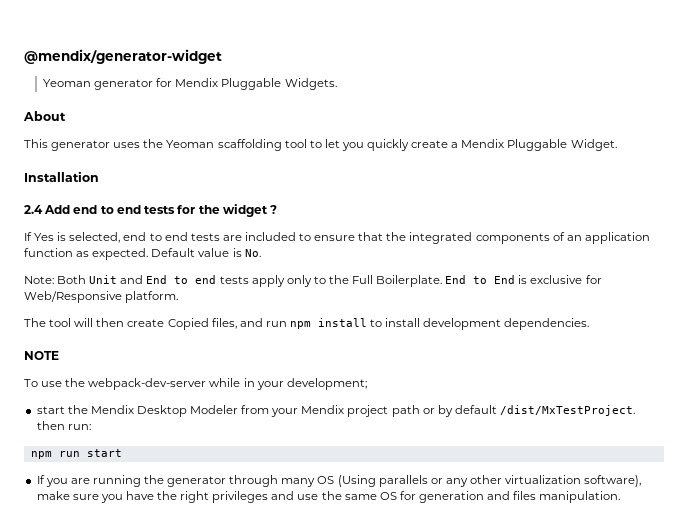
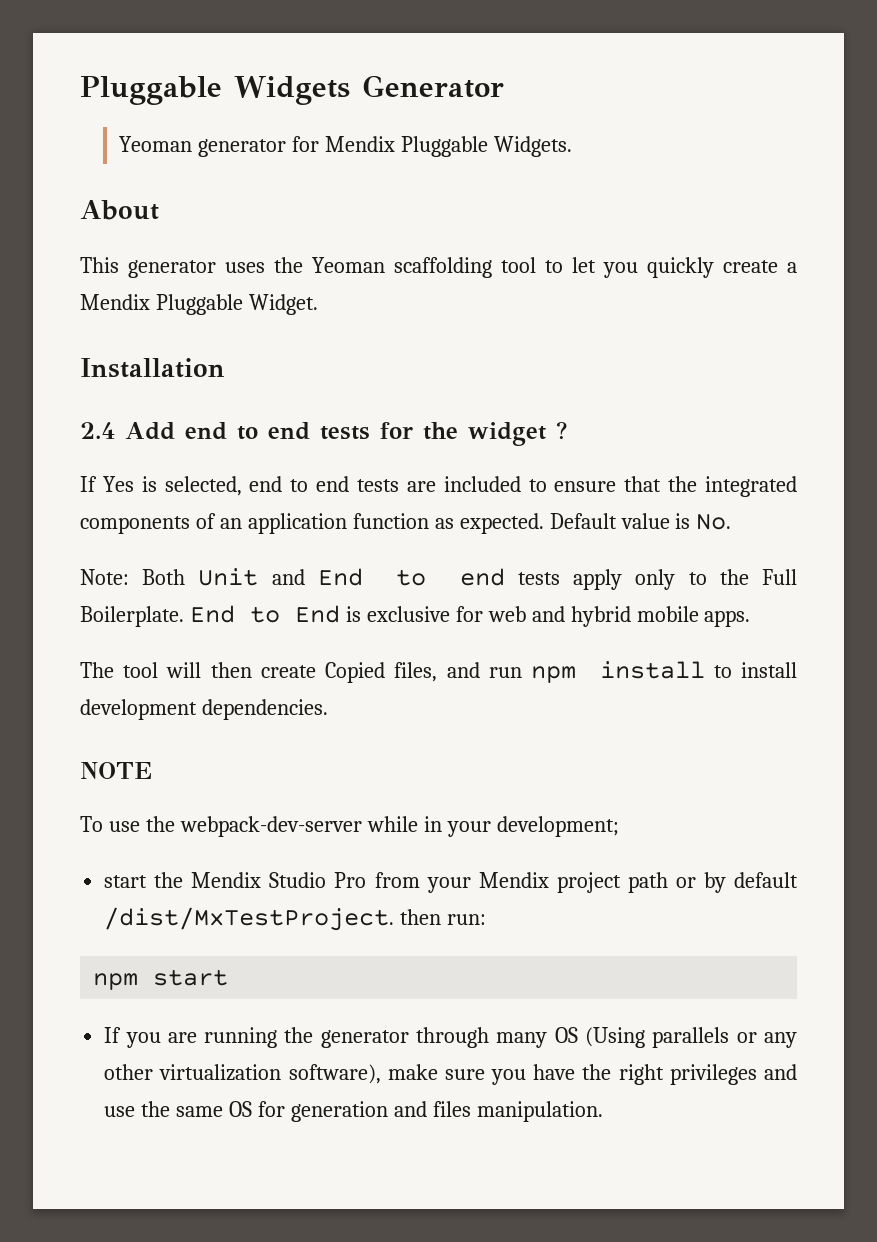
- @mendix/generator-widget
+ Pluggable Widgets Generator
- End to End is exclusive for Web/Responsive platform.
+ End to End is exclusive for web and hybrid mobile apps.
- start the Mendix Desktop Modeler from your Mendix project path or by default /dist/MxTestProject. then run:
+ start the Mendix Studio Pro from your Mendix project path or by default /dist/MxTestProject. then run:
- npm run start
+ npm start

